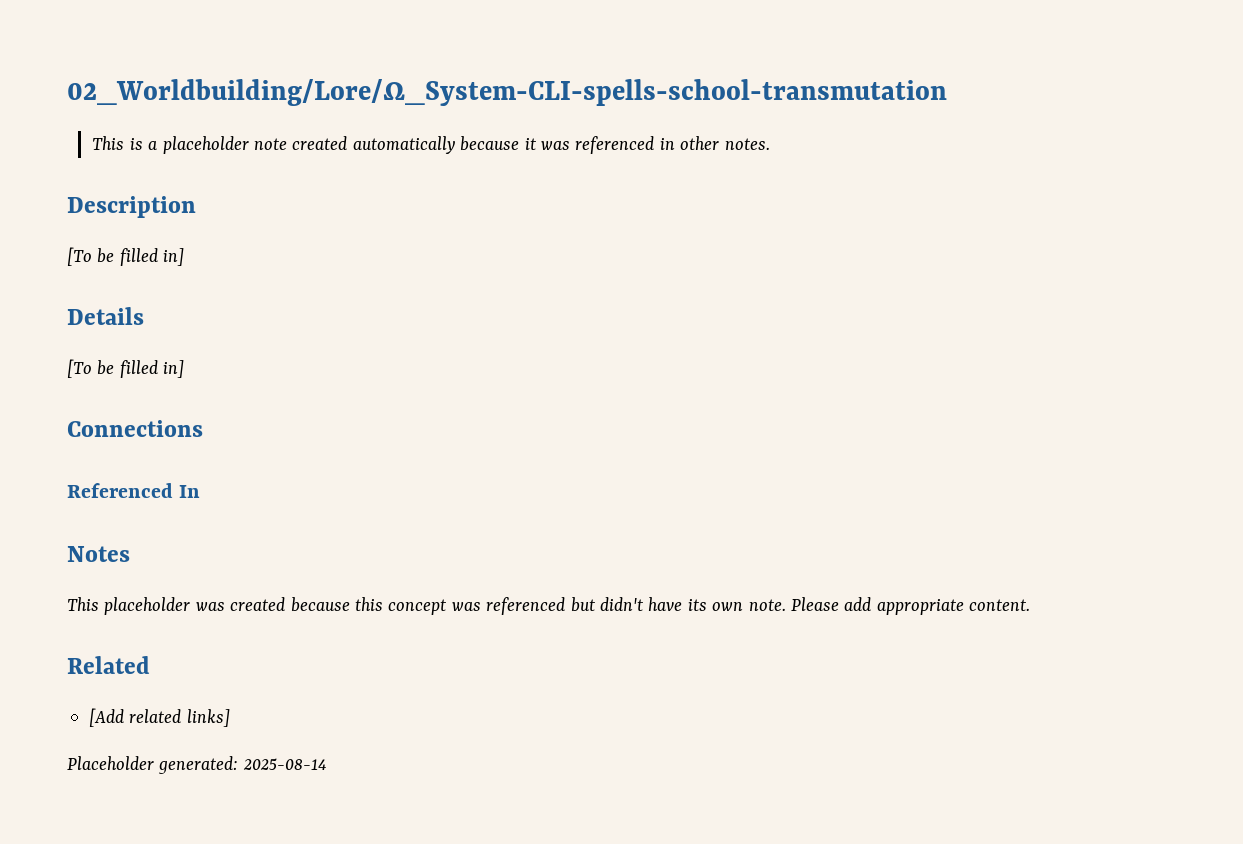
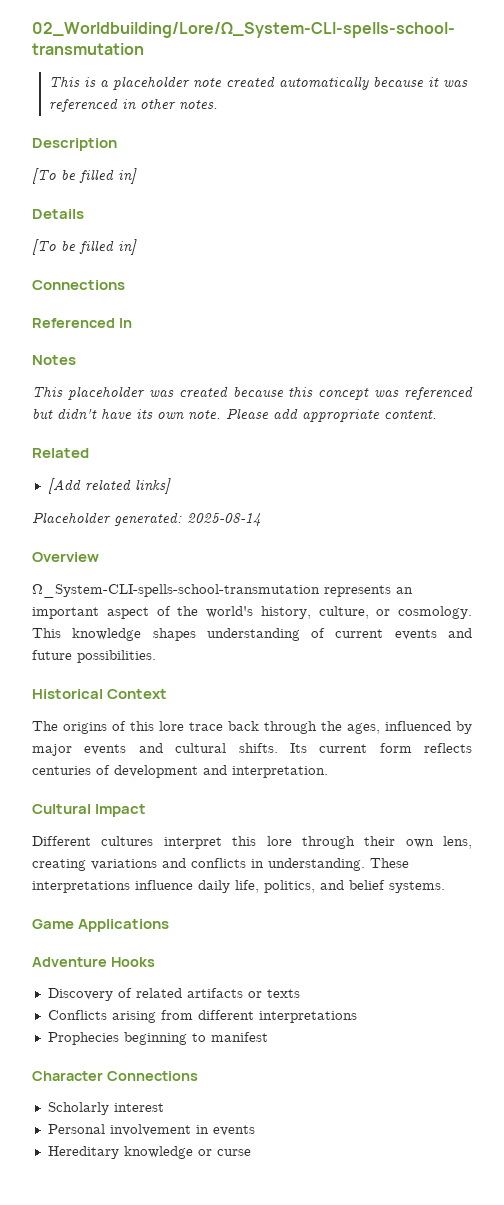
+ Overview
+ Ω_System-CLI-spells-school-transmutation represents an important aspect of the world's history, culture, or cosmology. This knowledge shapes understanding of current events and future possibilities.
+ Historical Context
+ The origins of this lore trace back through the ages, influenced by major events and cultural shifts. Its current form reflects centuries of development and interpretation.
+ Cultural Impact
+ Different cultures interpret this lore through their own lens, creating variations and conflicts in understanding. These interpretations influence daily life, politics, and belief systems.
+ Game Applications
+ Adventure Hooks
+ Discovery of related artifacts or texts
+ Conflicts arising from different interpretations
+ Prophecies beginning to manifest
+ Character Connections
+ Scholarly interest
+ Personal involvement in events
+ Hereditary knowledge or curse

